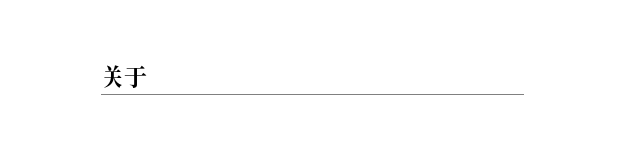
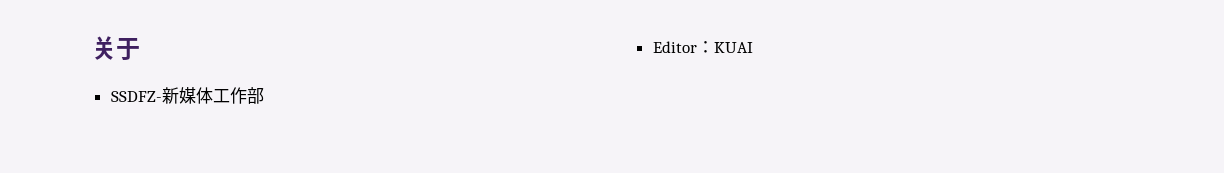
+ SSDFZ-新媒体工作部
+ Editor：KUAI

